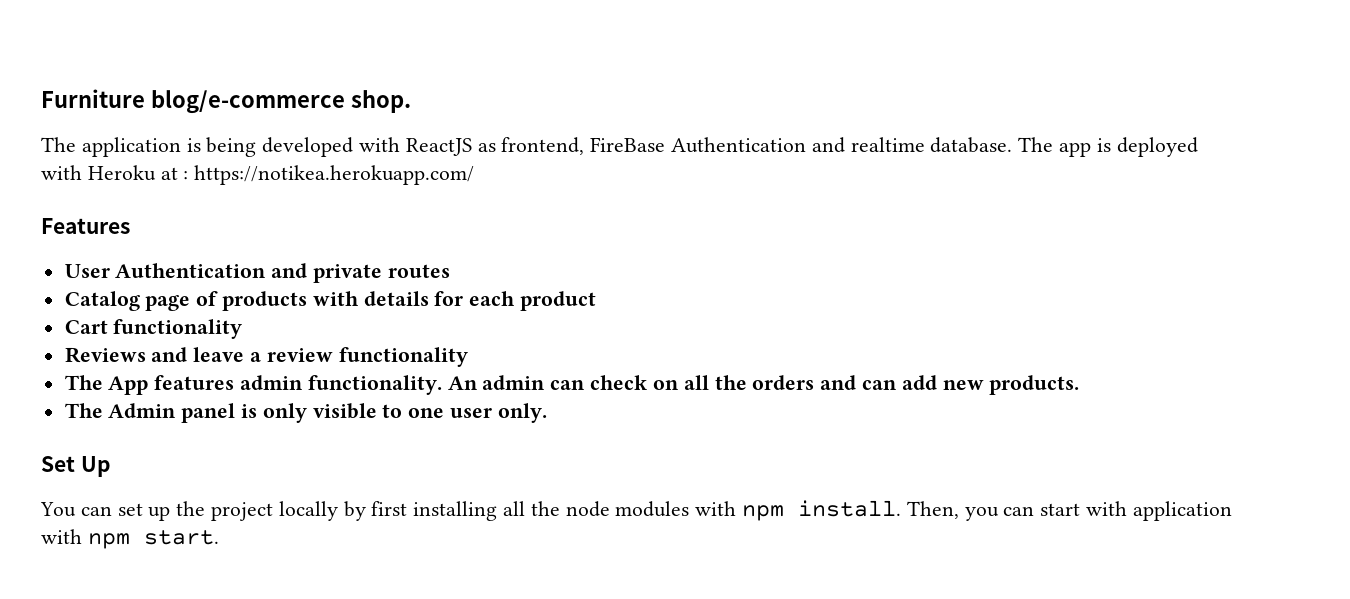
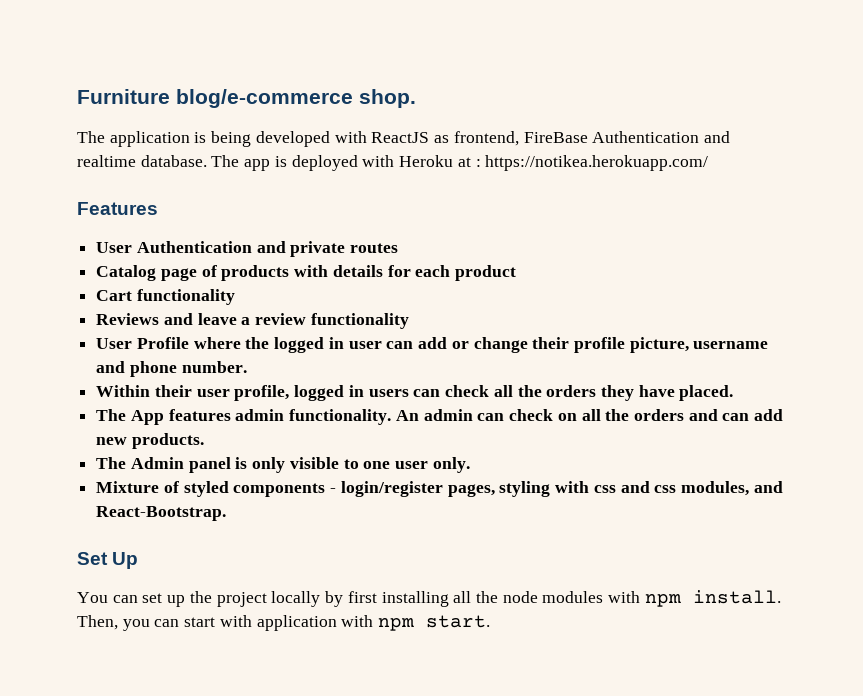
+ User Profile where the logged in user can add or change their profile picture, username and phone number.
+ Within their user profile, logged in users can check all the orders they have placed.
+ Mixture of styled components - login/register pages, styling with css and css modules, and React-Bootstrap.

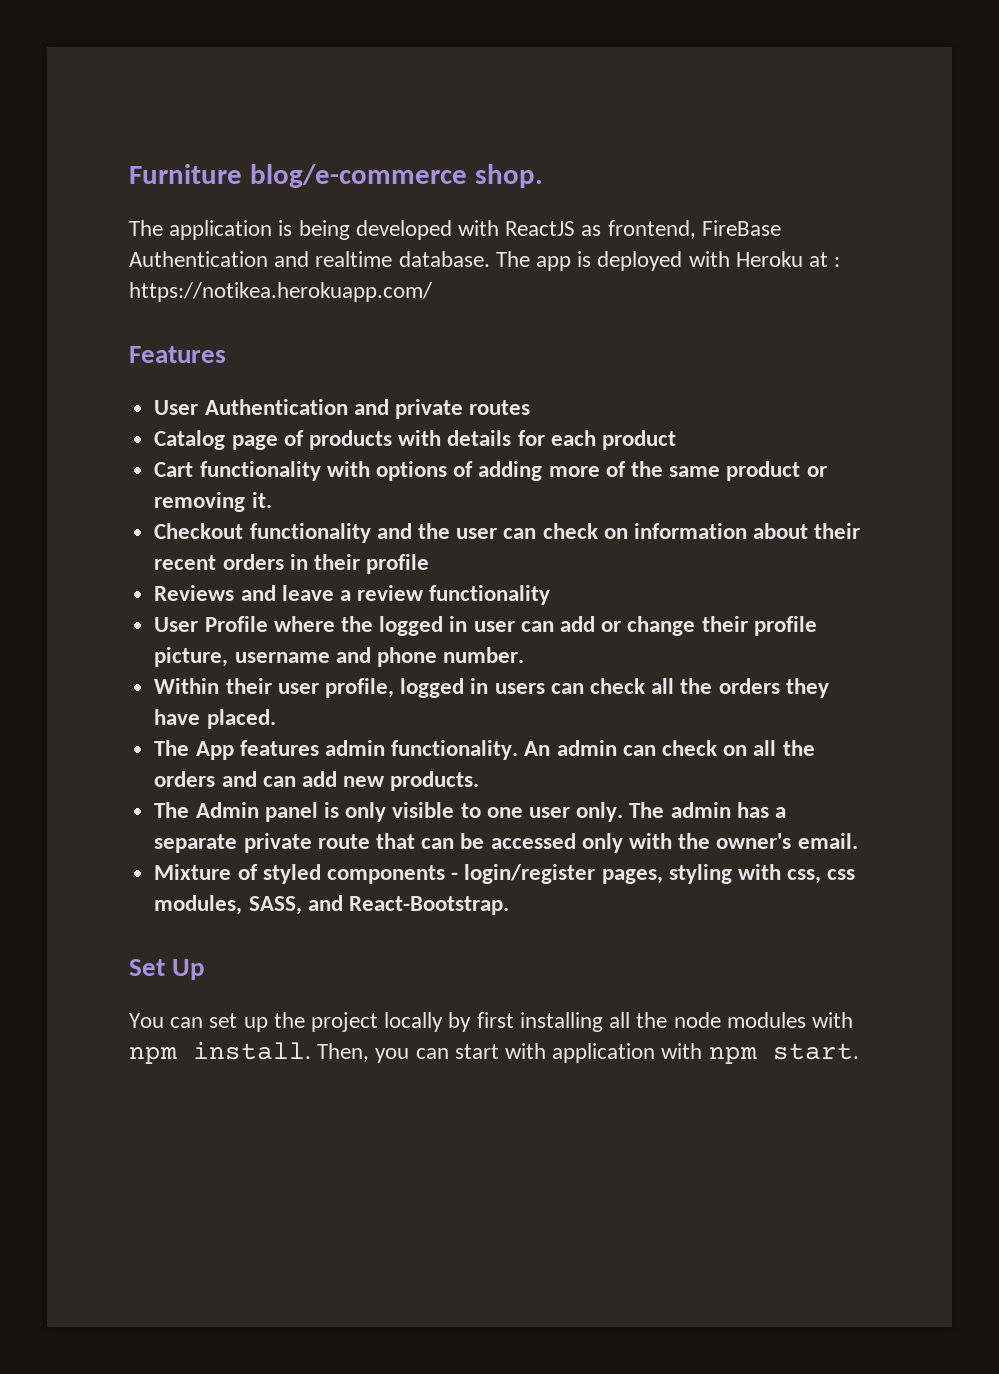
- Cart functionality
+ Cart functionality with options of adding more of the same product or removing it.
+ Checkout functionality and the user can check on information about their recent orders in their profile
+ The admin has a separate private route that can be accessed only with the owner's email.
- Mixture of styled components - login/register pages, styling with css and css modules, and React-Bootstrap.
+ Mixture of styled components - login/register pages, styling with css, css modules, SASS, and React-Bootstrap.

